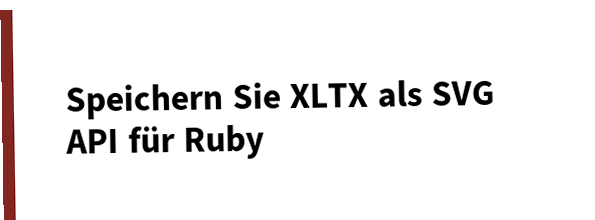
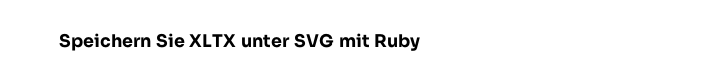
- Speichern Sie XLTX als SVG API für Ruby
+ Speichern Sie XLTX unter SVG mit Ruby

